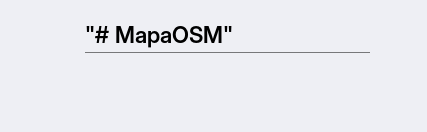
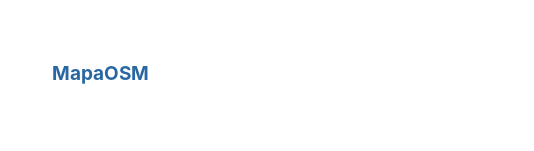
- "# MapaOSM"
+ MapaOSM

